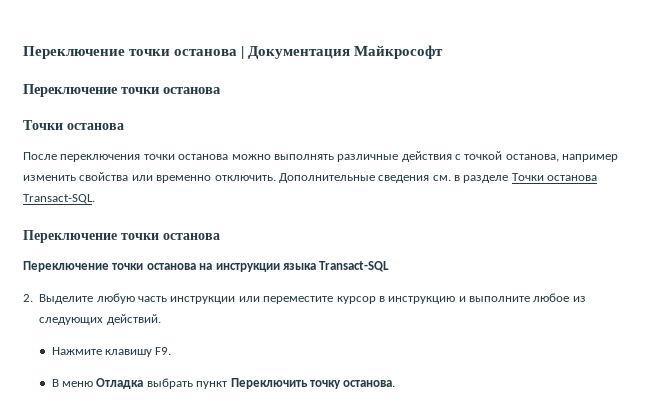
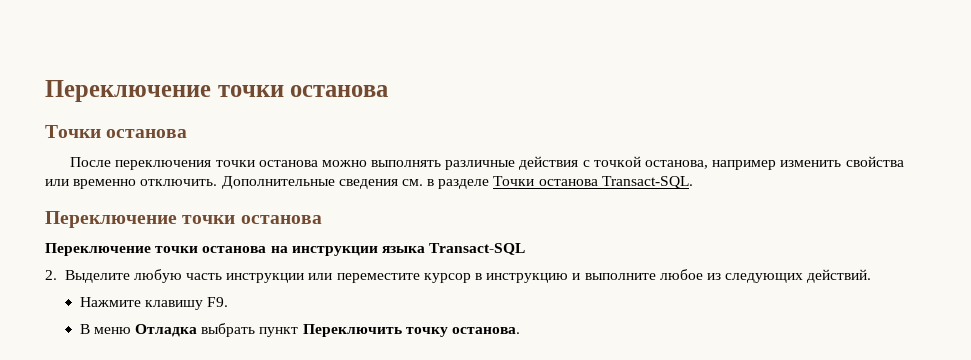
- Переключение точки останова | Документация Майкрософт

